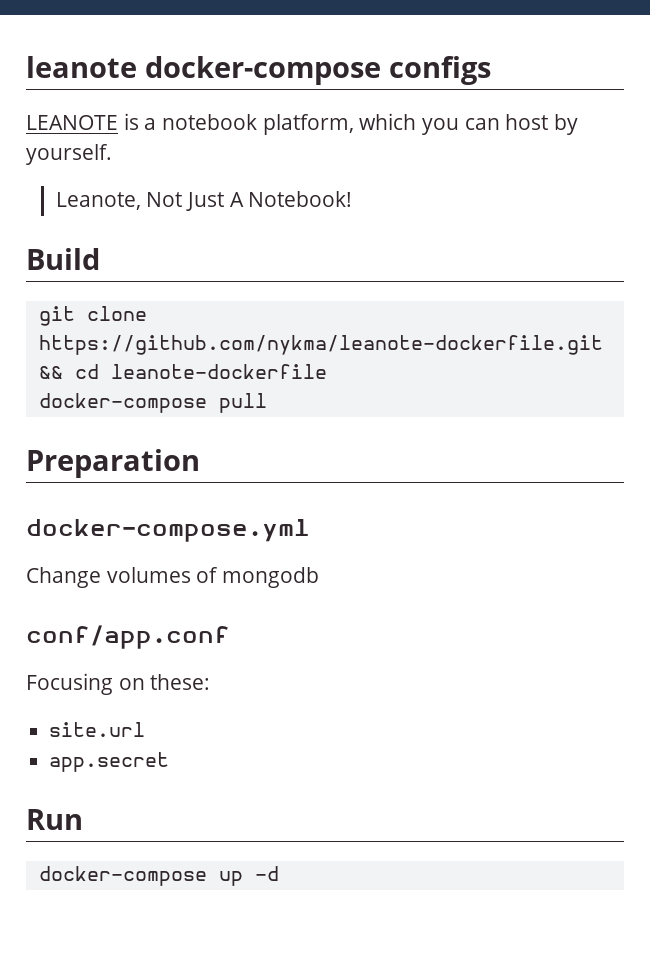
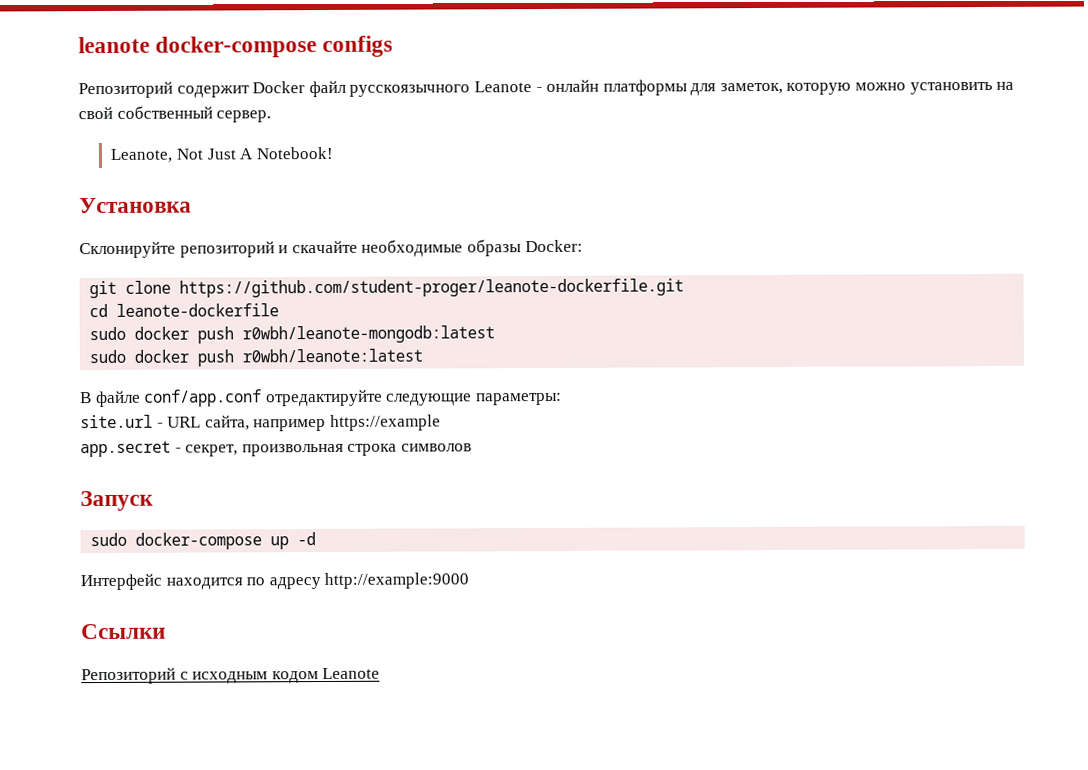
- LEANOTE is a notebook platform, which you can host by yourself.
+ Репозиторий содержит Docker файл русскоязычного Leanote - онлайн платформы для заметок, которую можно установить на свой собственный сервер.
- Build
+ Установка
+ Склонируйте репозиторий и скачайте необходимые образы Docker:
- git clone https://github.com/nykma/leanote-dockerfile.git && cd leanote-dockerfile
+ git clone https://github.com/student-proger/leanote-dockerfile.git
+ cd leanote-dockerfile
- docker-compose pull
- Preparation
- docker-compose.yml
- Change volumes of mongodb
- conf/app.conf
- Focusing on these:
- site.url
- app.secret
- Run
- docker-compose up -d
+ sudo docker push r0wbh/leanote-mongodb:latest
+ sudo docker push r0wbh/leanote:latest
+ В файле conf/app.conf отредактируйте следующие параметры:
+ site.url - URL сайта, например https://example
+ app.secret - секрет, произвольная строка символов
+ Запуск
+ sudo docker-compose up -d
+ Интерфейс находится по адресу http://example:9000
+ Ссылки
+ Репозиторий с исходным кодом Leanote

